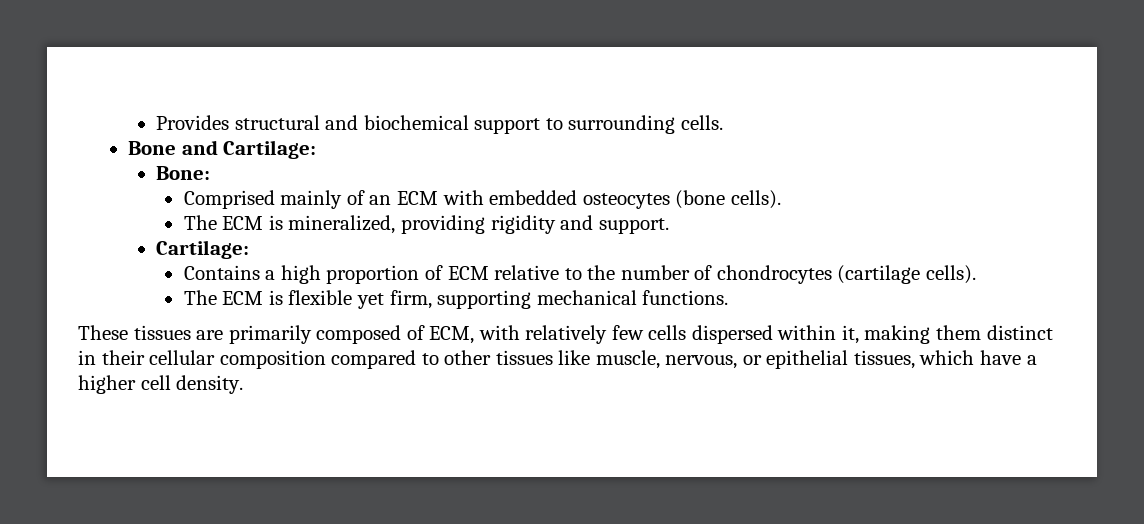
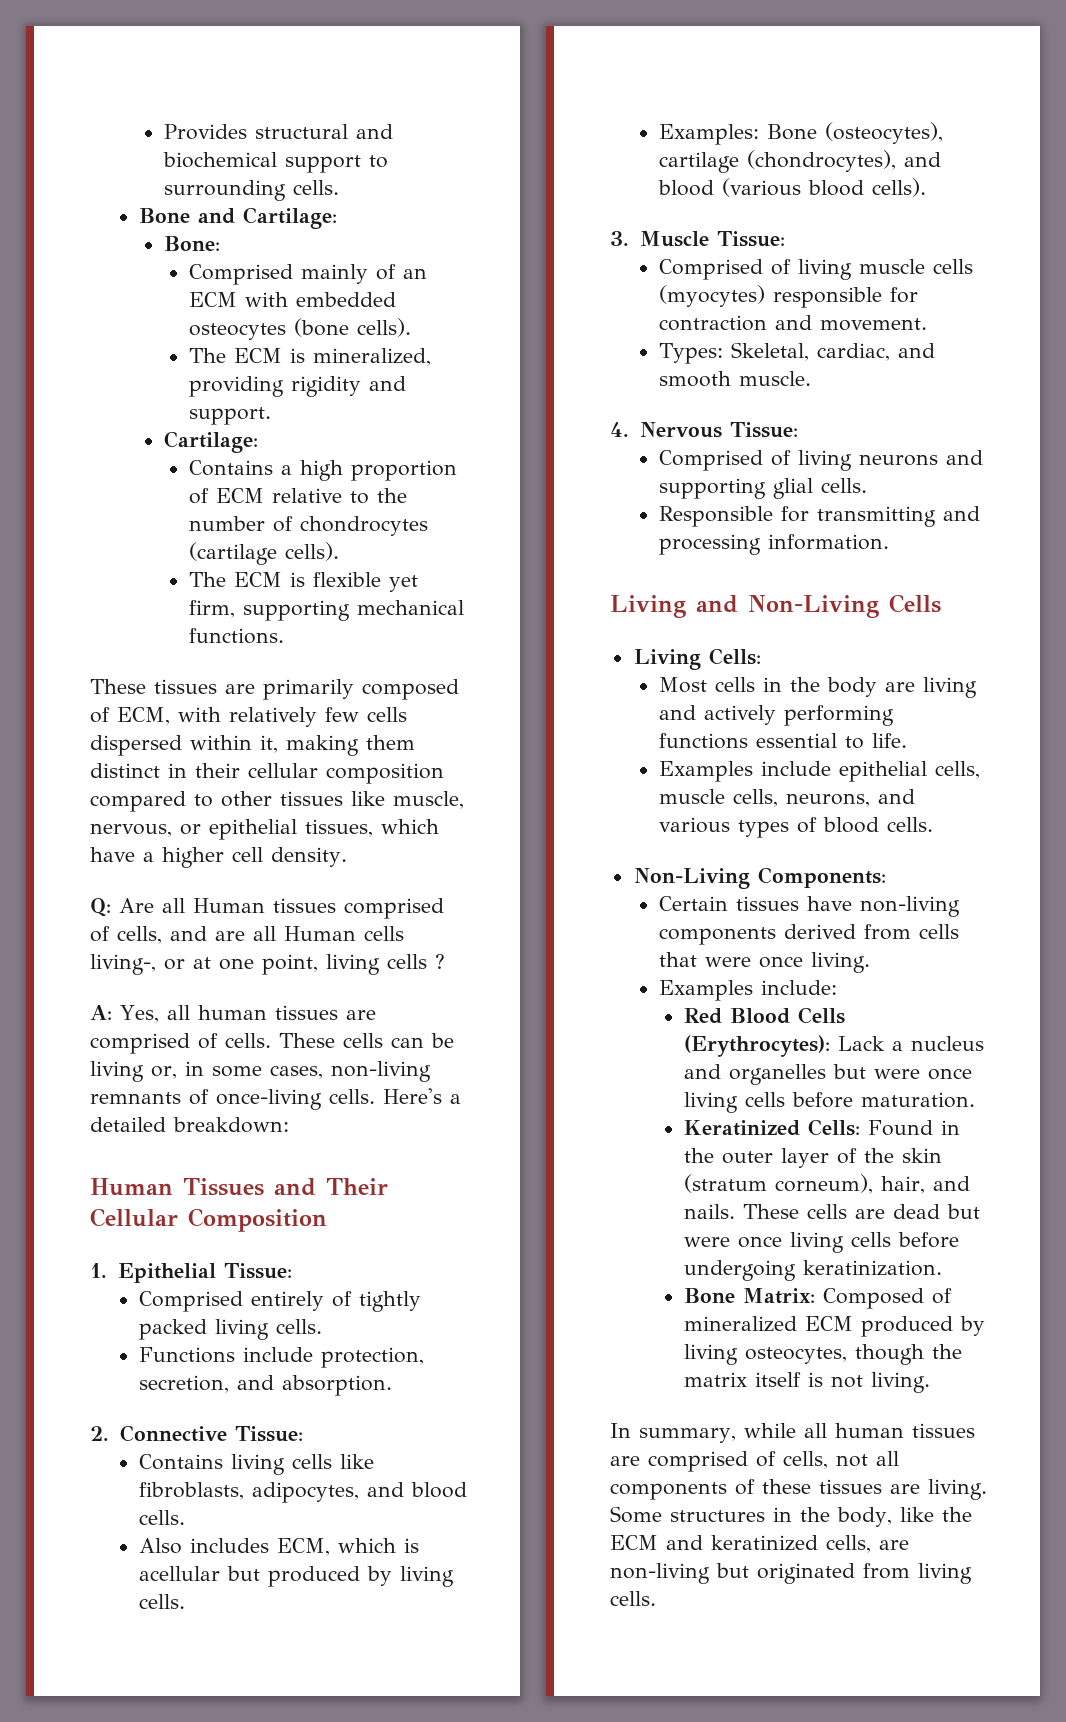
+ Q: Are all Human tissues comprised of cells, and are all Human cells living-, or at one point, living cells ?
+ A: Yes, all human tissues are comprised of cells. These cells can be living or, in some cases, non-living remnants of once-living cells. Here's a detailed breakdown:
+ Human Tissues and Their Cellular Composition
+ 1. Epithelial Tissue:
+ Comprised entirely of tightly packed living cells.
+ Functions include protection, secretion, and absorption.
+ 2. Connective Tissue:
+ Contains living cells like fibroblasts, adipocytes, and blood cells.
+ Also includes ECM, which is acellular but produced by living cells.
+ Examples: Bone (osteocytes), cartilage (chondrocytes), and blood (various blood cells).
+ 3. Muscle Tissue:
+ Comprised of living muscle cells (myocytes) responsible for contraction and movement.
+ Types: Skeletal, cardiac, and smooth muscle.
+ 4. Nervous Tissue:
+ Comprised of living neurons and supporting glial cells.
+ Responsible for transmitting and processing information.
+ Living and Non-Living Cells
+ Living Cells:
+ Most cells in the body are living and actively performing functions essential to life.
+ Examples include epithelial cells, muscle cells, neurons, and various types of blood cells.
+ Non-Living Components:
+ Certain tissues have non-living components derived from cells that were once living.
+ Examples include:
+ Red Blood Cells (Erythrocytes): Lack a nucleus and organelles but were once living cells before maturation.
+ Keratinized Cells: Found in the outer layer of the skin (stratum corneum), hair, and nails. These cells are dead but were once living cells before undergoing keratinization.
+ Bone Matrix: Composed of mineralized ECM produced by living osteocytes, though the matrix itself is not living.
+ In summary, while all human tissues are comprised of cells, not all components of these tissues are living. Some structures in the body, like the ECM and keratinized cells, are non-living but originated from living cells.

